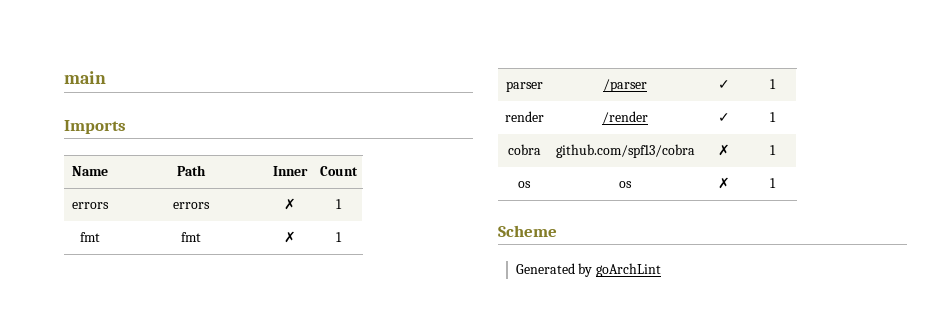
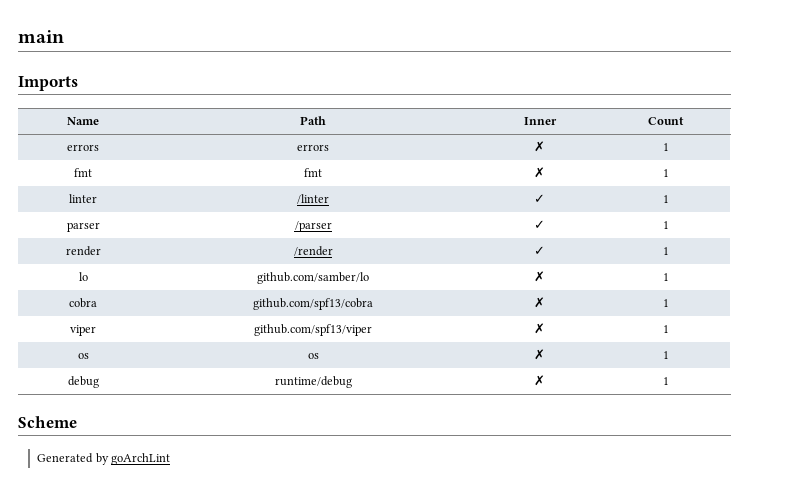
+ linter | /linter | ✓ | 1
+ lo | github.com/samber/lo | ✗ | 1
+ viper | github.com/spf13/viper | ✗ | 1
+ debug | runtime/debug | ✗ | 1

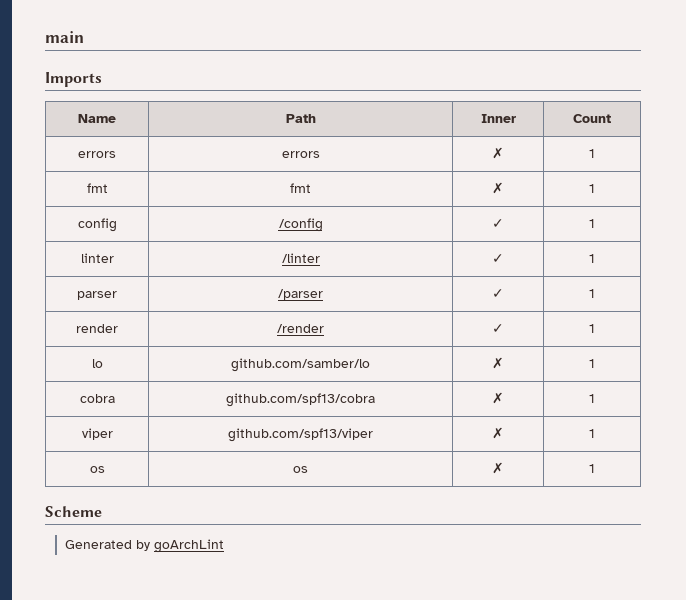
+ config | /config | ✓ | 1
- debug | runtime/debug | ✗ | 1

